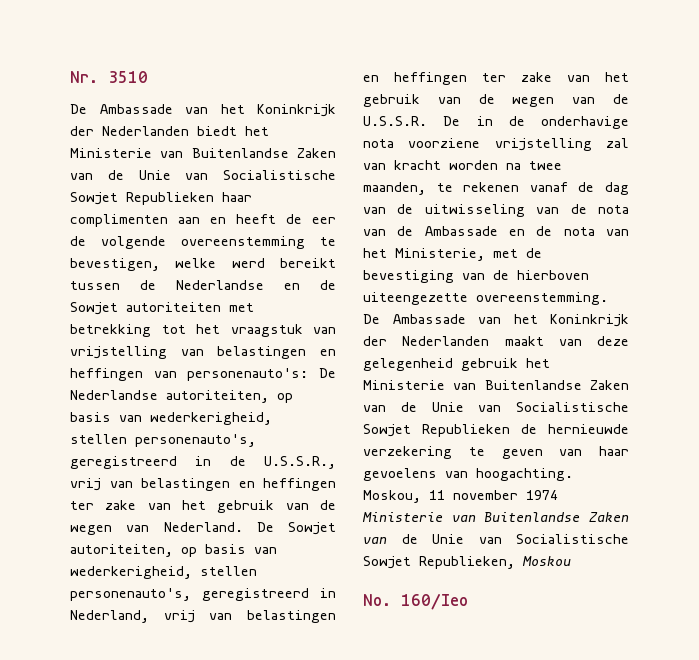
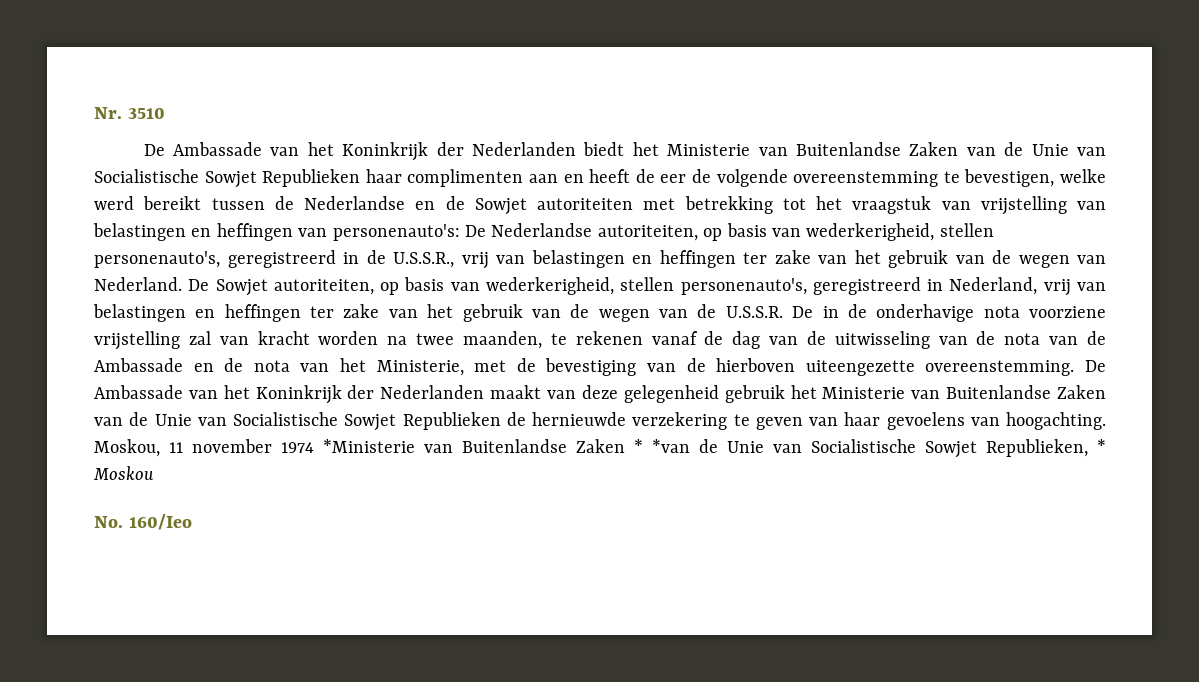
- Moskou, 11 november 1974 Ministerie van Buitenlandse Zaken van de Unie van Socialistische Sowjet Republieken, Moskou
+ Moskou, 11 november 1974 *Ministerie van Buitenlandse Zaken * *van de Unie van Socialistische Sowjet Republieken, * Moskou

